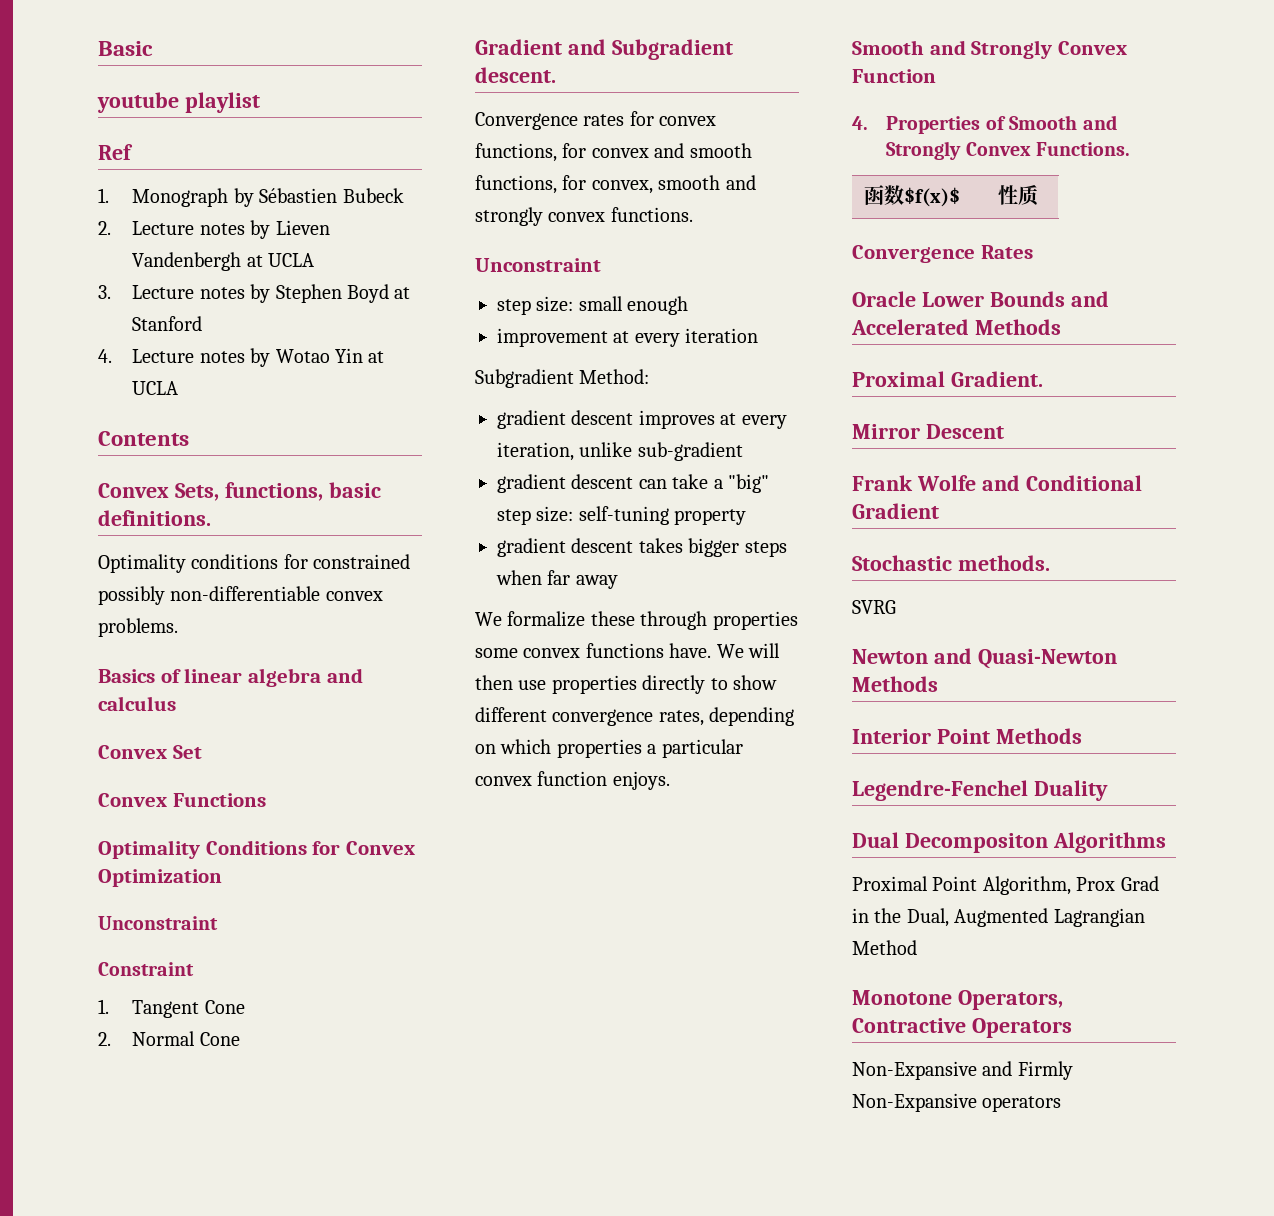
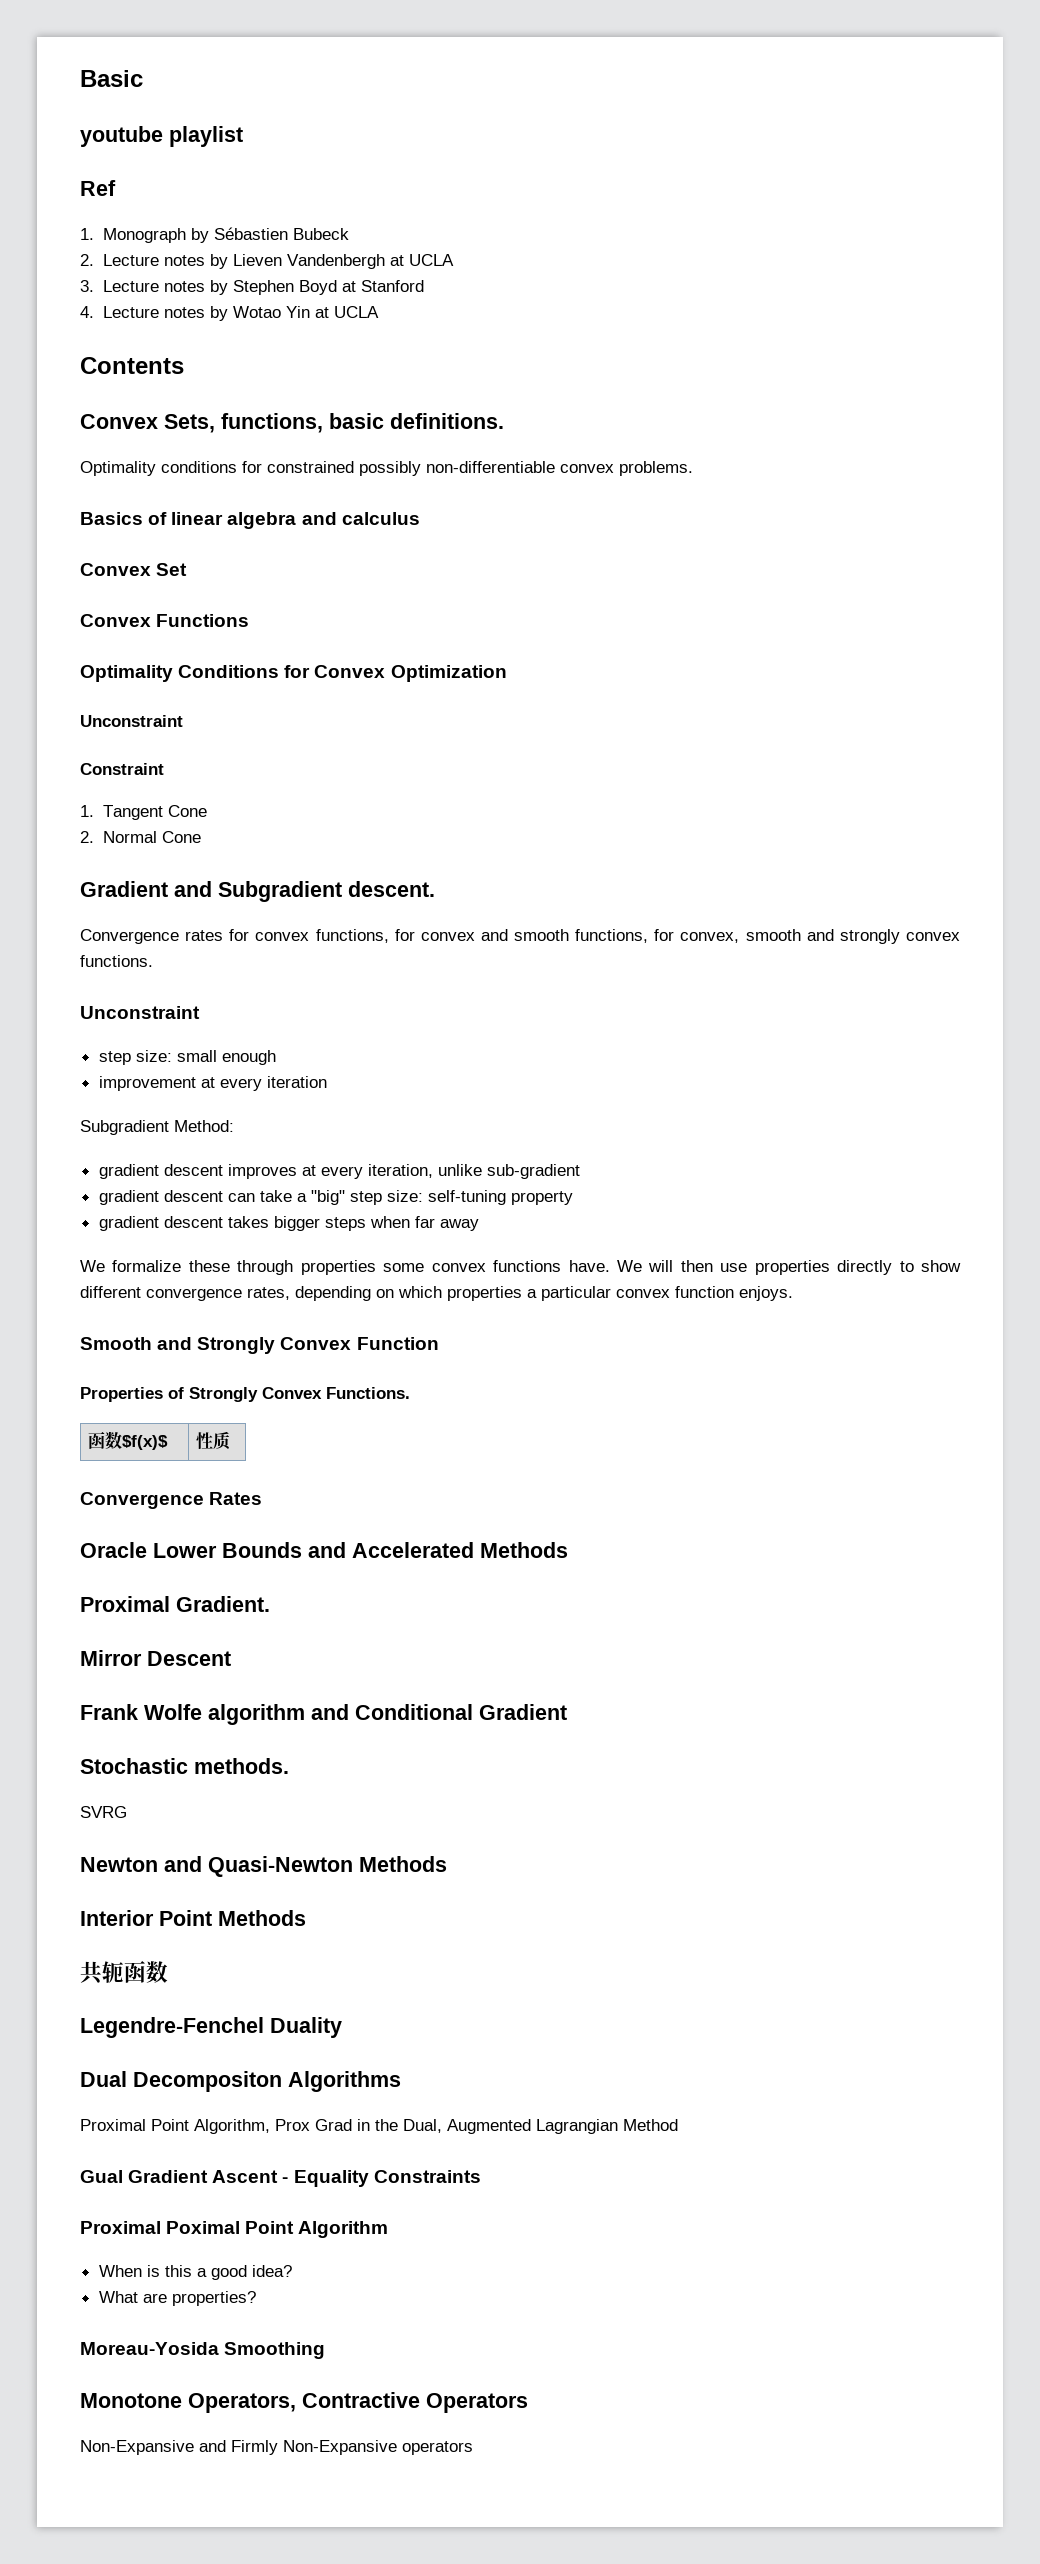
- 4. Properties of Smooth and Strongly Convex Functions.
+ Properties of Strongly Convex Functions.
- Frank Wolfe and Conditional Gradient
+ Frank Wolfe algorithm and Conditional Gradient
+ 共轭函数
+ Gual Gradient Ascent - Equality Constraints
+ Proximal Poximal Point Algorithm
+ When is this a good idea?
+ What are properties?
+ Moreau-Yosida Smoothing

